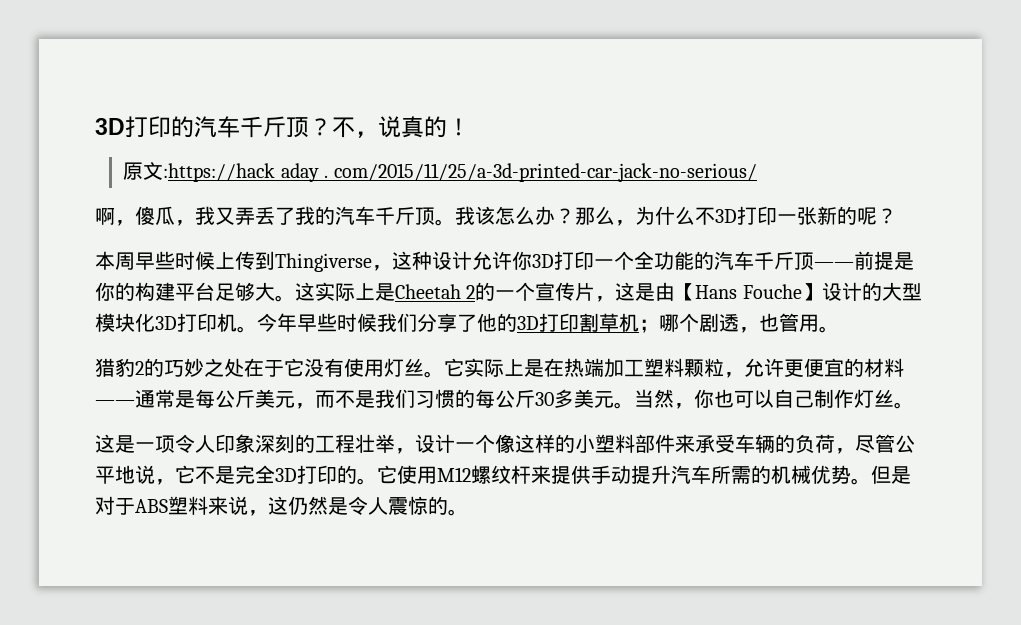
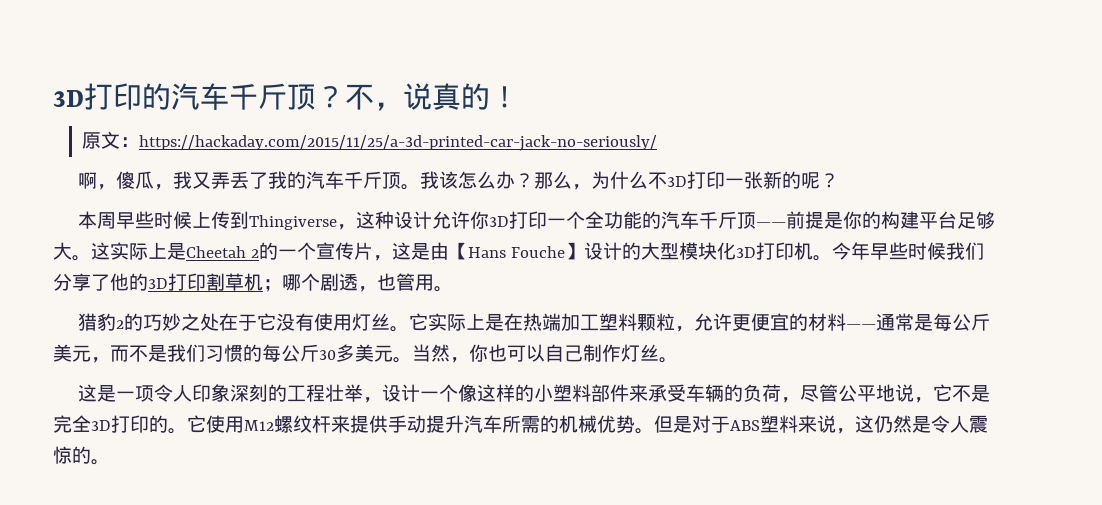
- 原文:https://hack aday . com/2015/11/25/a-3d-printed-car-jack-no-serious/
+ 原文：https://hackaday.com/2015/11/25/a-3d-printed-car-jack-no-seriously/

